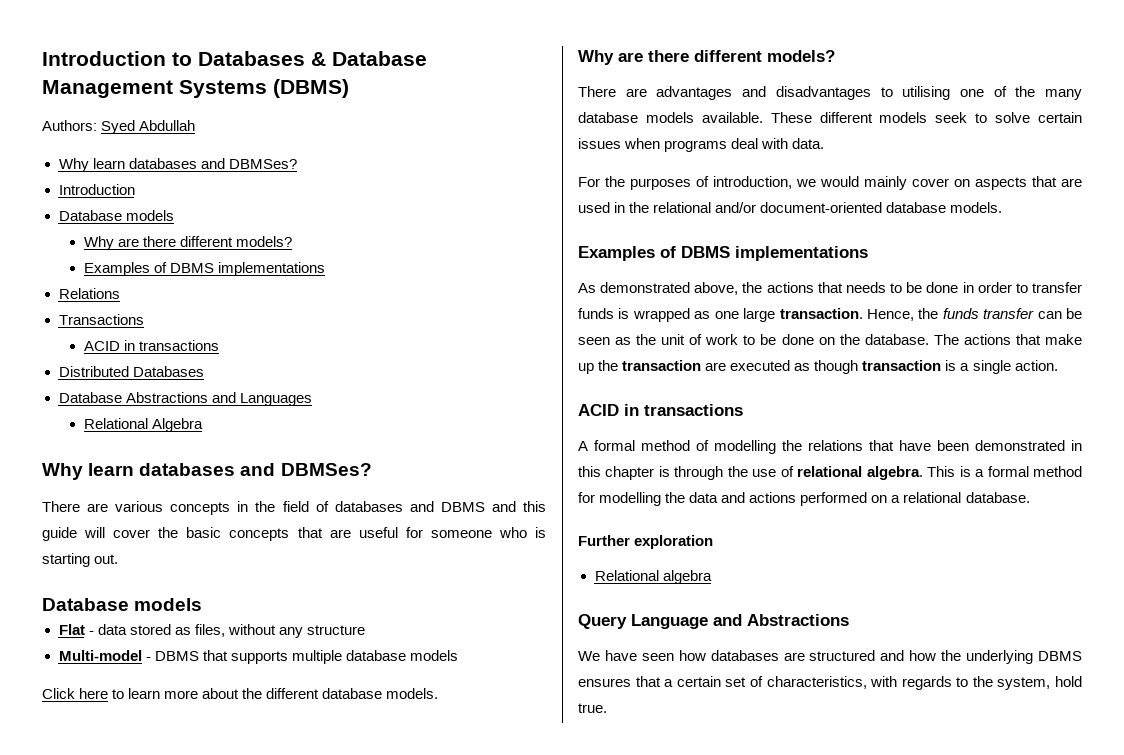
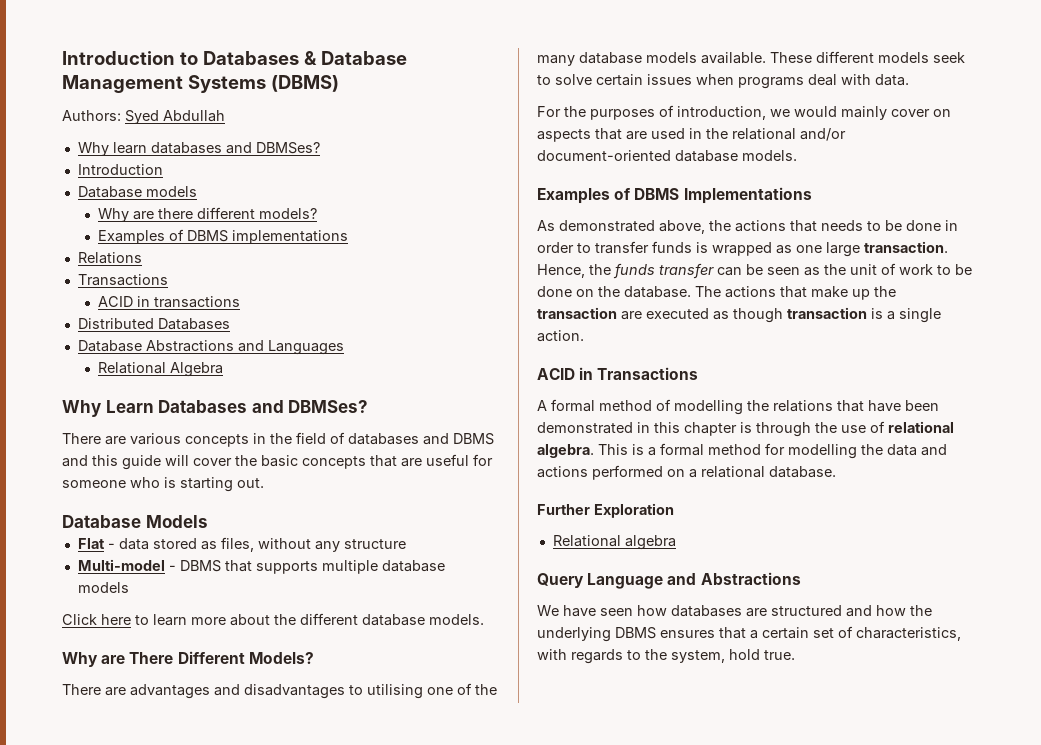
  Relational Algebra
- Why learn databases and DBMSes?
+ Why Learn Databases and DBMSes?
  There are various concepts in the field of databases and DBMS and this guide will cover the basic concepts that are useful for someone who is starting out.
- Database models
+ Database Models
  Click here to learn more about the different database models.
- Why are there different models?
+ Why are There Different Models?
  For the purposes of introduction, we would mainly cover on aspects that are used in the relational and/or document-oriented database models.
- Examples of DBMS implementations
+ Examples of DBMS Implementations
  The actions that make up the transaction are executed as though transaction is a single action.
- ACID in transactions
+ ACID in Transactions
- Further exploration
+ Further Exploration

